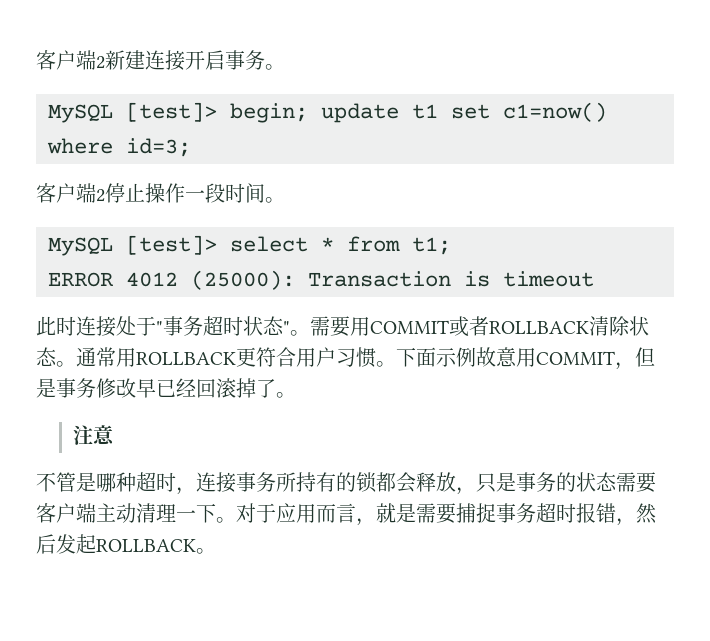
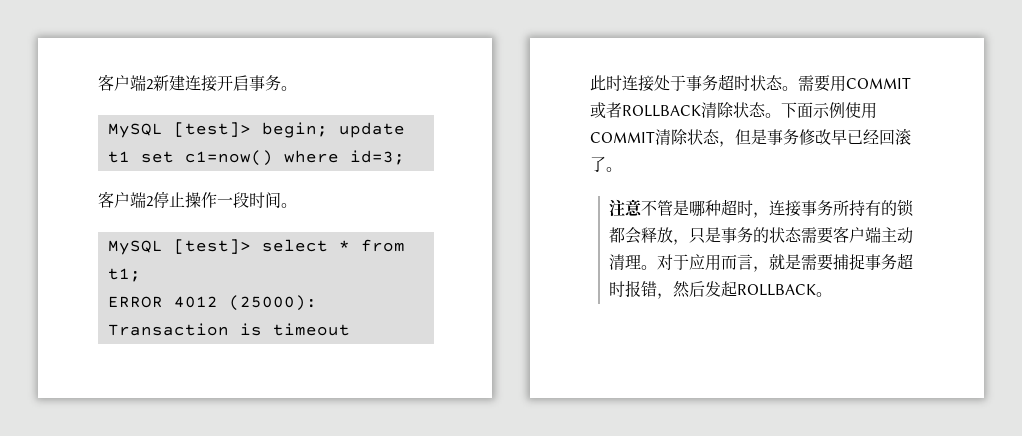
- 此时连接处于"事务超时状态"。
+ 此时连接处于事务超时状态。
- 通常用ROLLBACK更符合用户习惯。下面示例故意用COMMIT，但是事务修改早已经回滚掉了。
+ 下面示例使用COMMIT清除状态，但是事务修改早已经回滚了。
- 注意
- 不管是哪种超时，连接事务所持有的锁都会释放，只是事务的状态需要客户端主动清理一下。
+ 注意不管是哪种超时，连接事务所持有的锁都会释放，只是事务的状态需要客户端主动清理。

